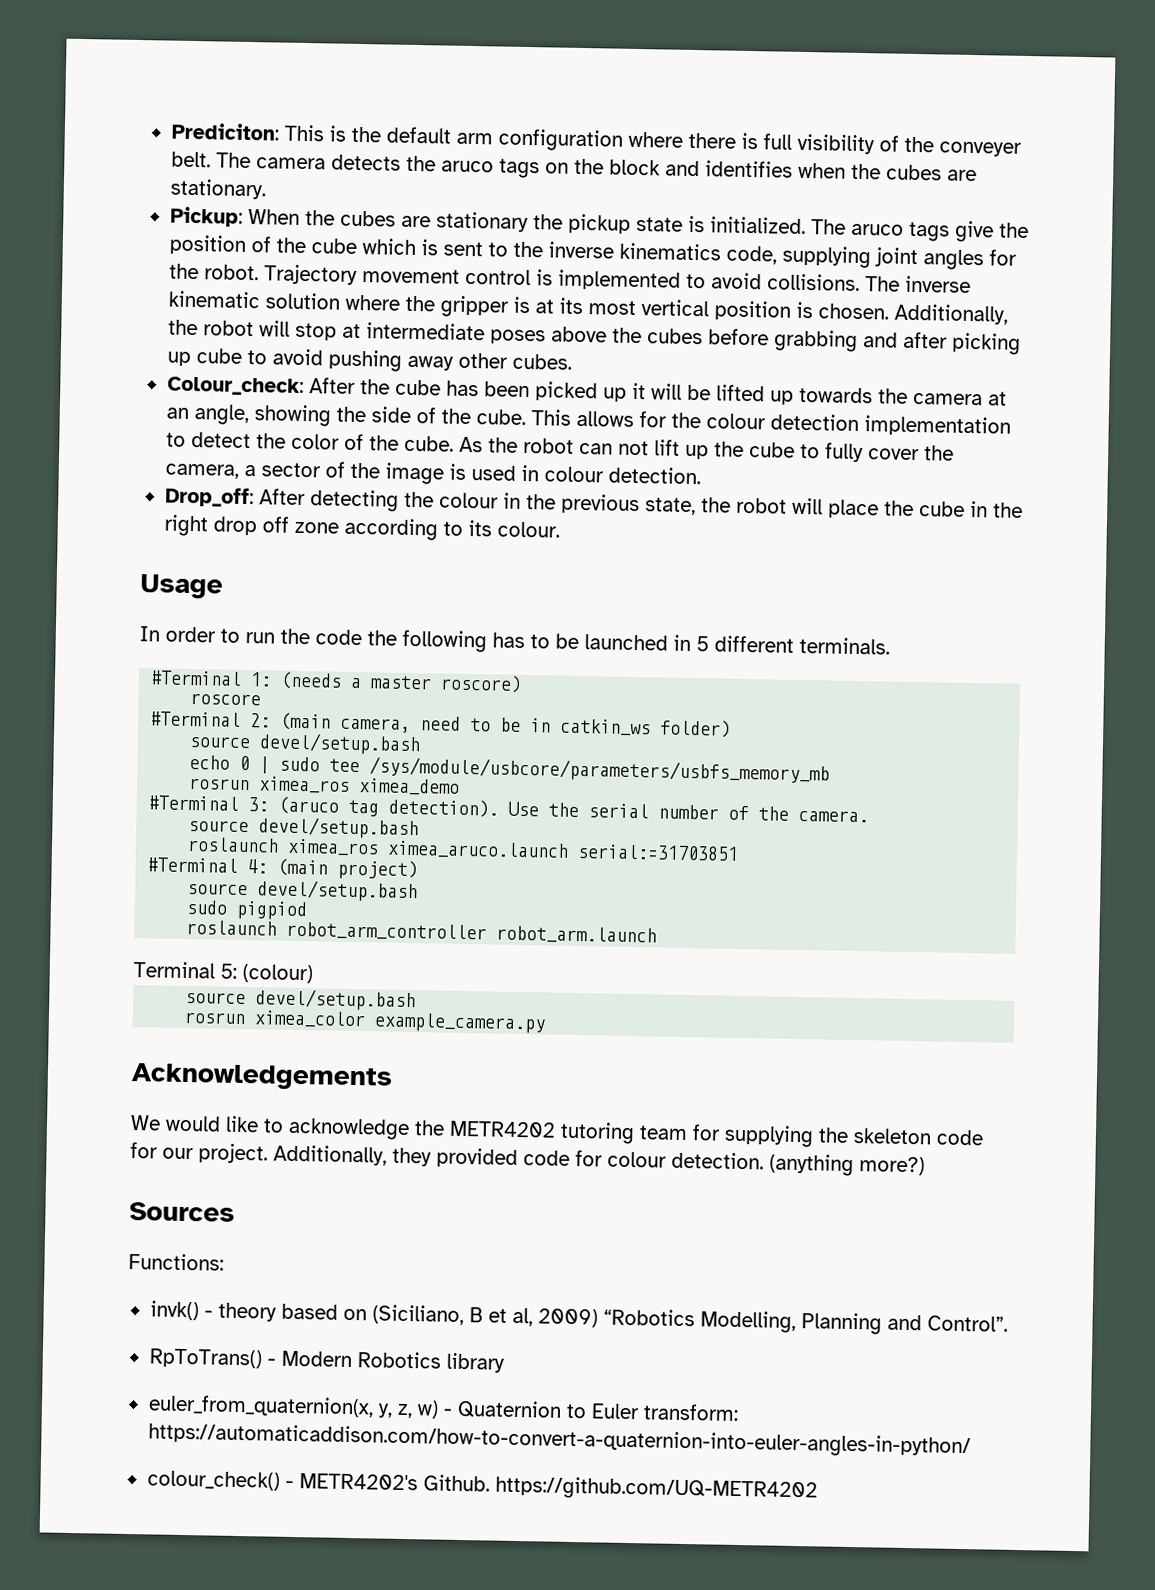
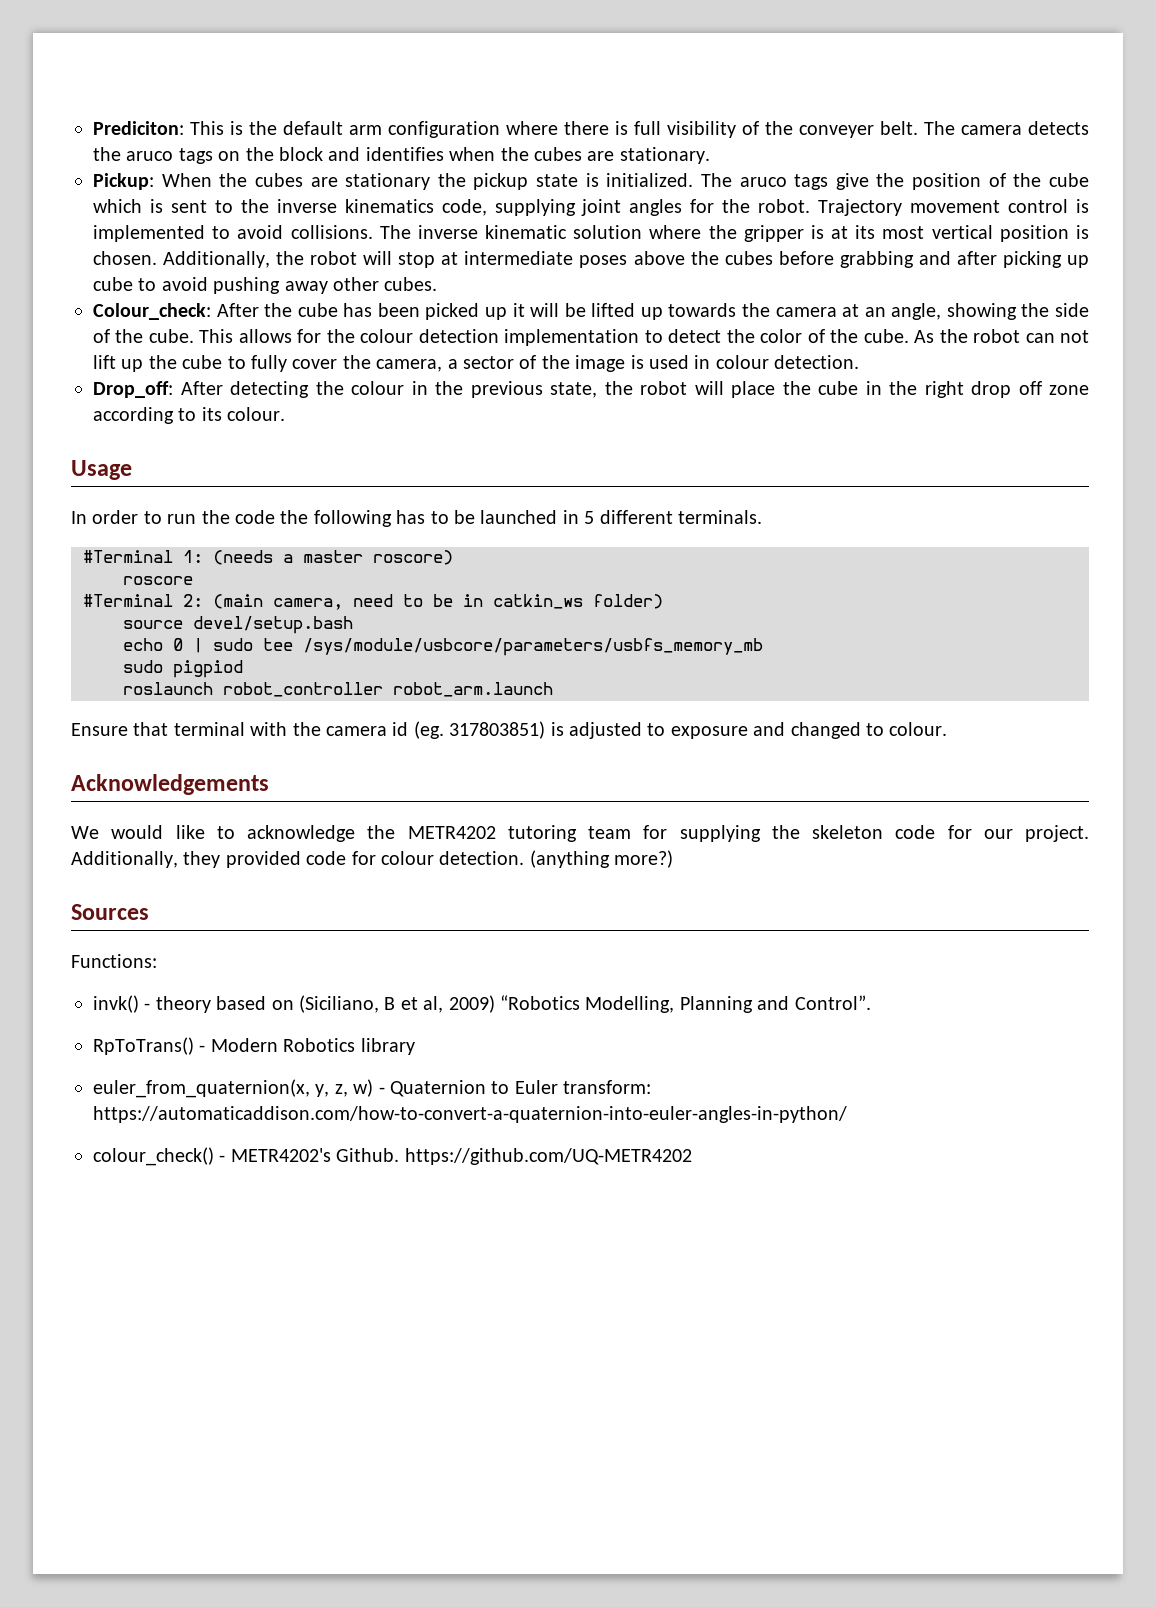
- rosrun ximea_ros ximea_demo
- #Terminal 3: (aruco tag detection). Use the serial number of the camera.
- source devel/setup.bash
- roslaunch ximea_ros ximea_aruco.launch serial:=31703851
- #Terminal 4: (main project)
- source devel/setup.bash
- roslaunch robot_arm_controller robot_arm.launch
+ roslaunch robot_controller robot_arm.launch
- Terminal 5: (colour)
- source devel/setup.bash
- rosrun ximea_color example_camera.py
+ Ensure that terminal with the camera id (eg. 317803851) is adjusted to exposure and changed to colour.

